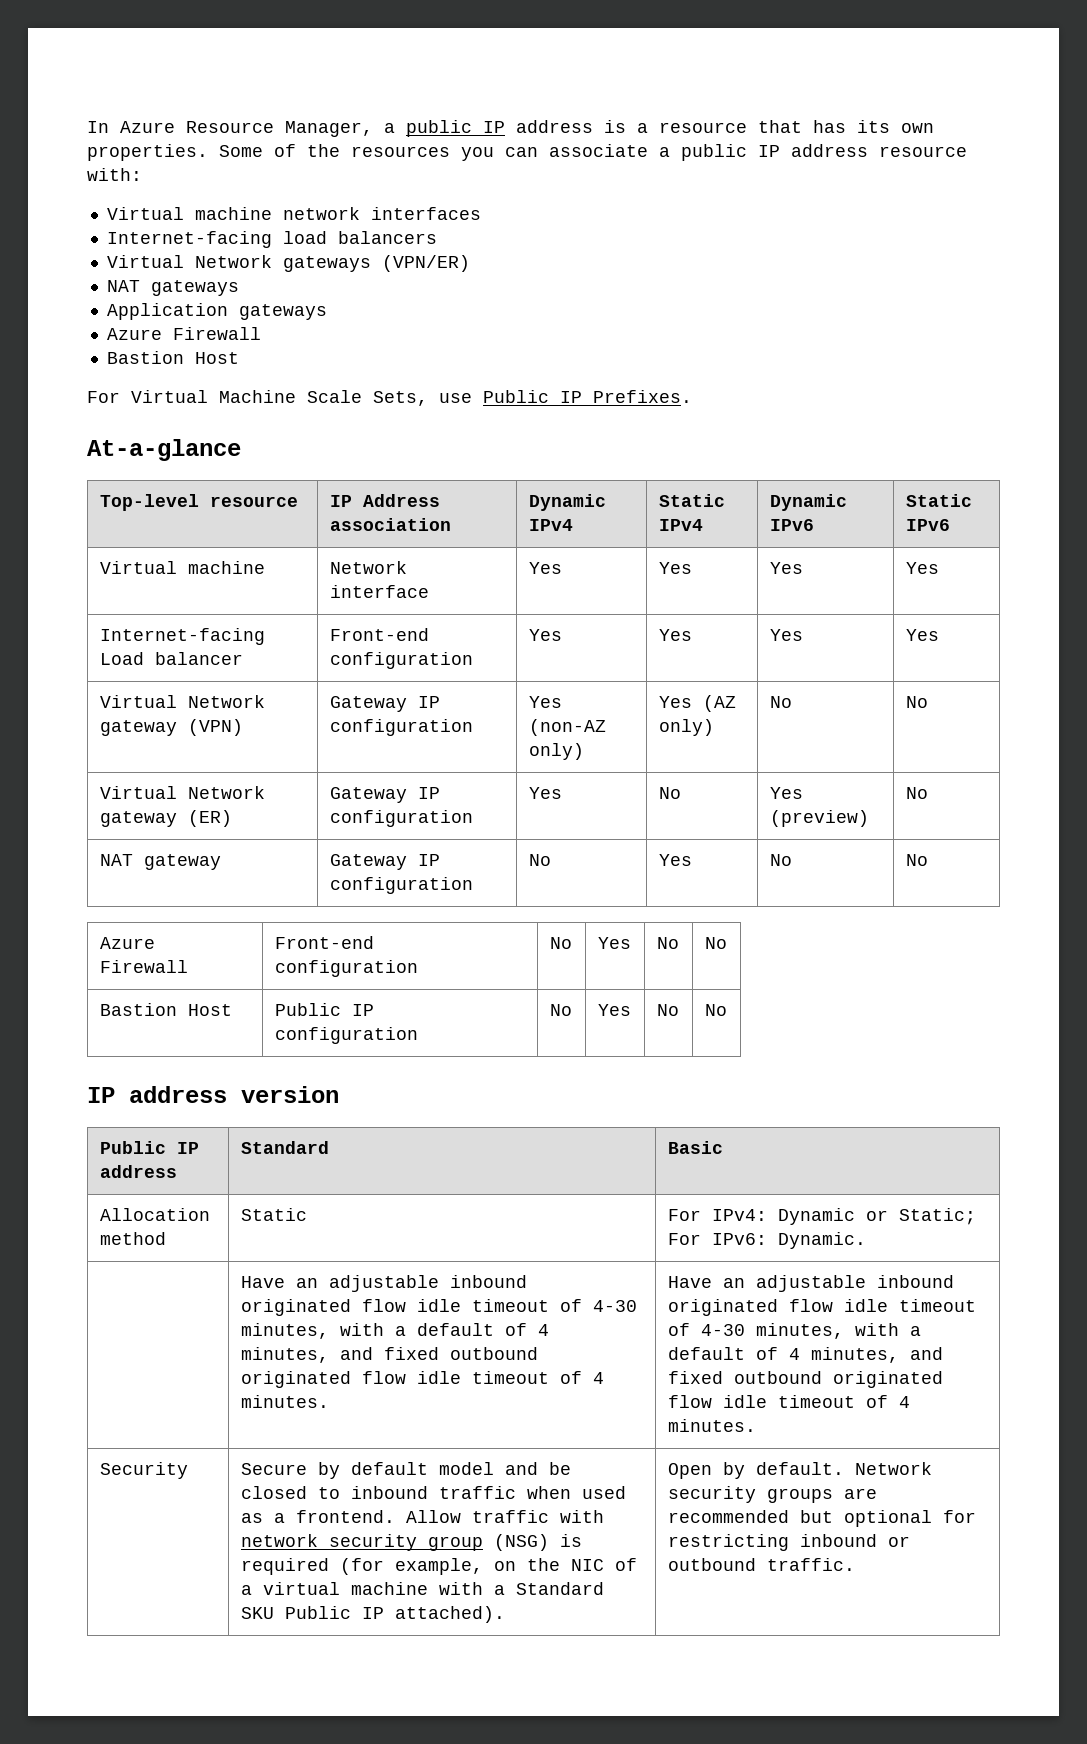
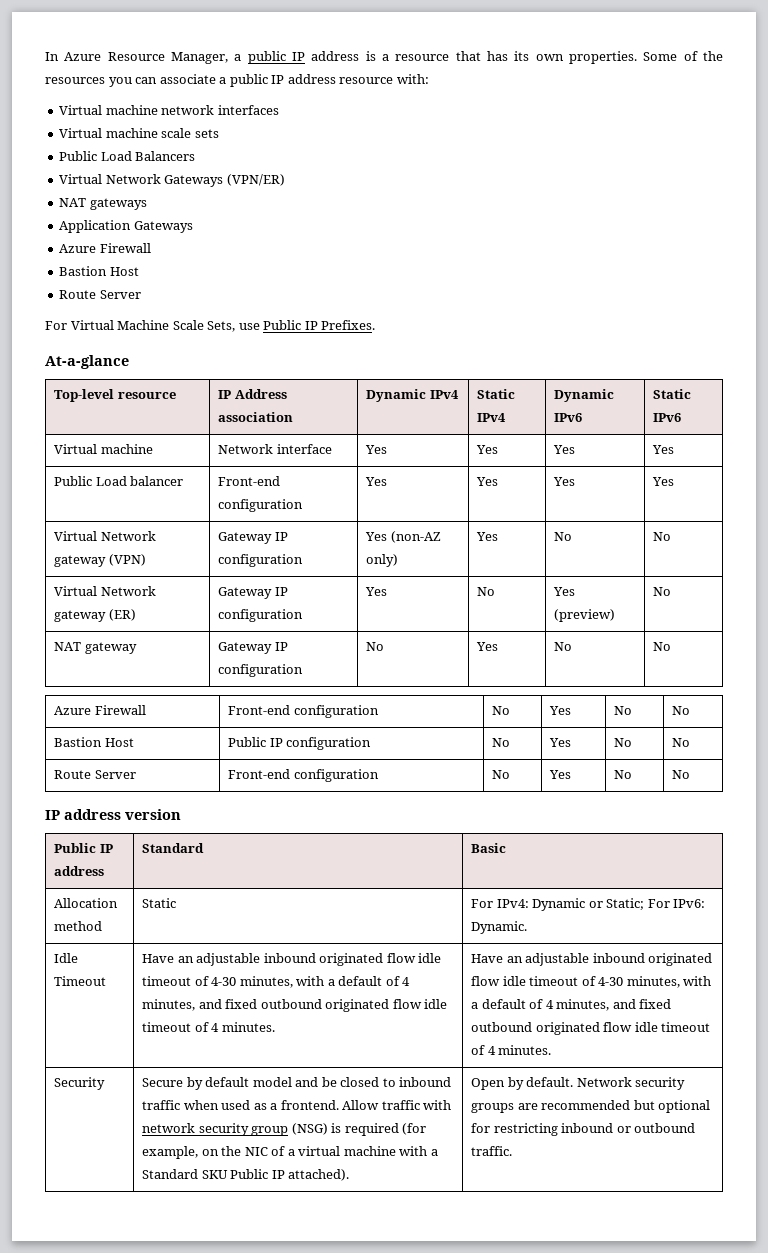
- Internet-facing load balancers
- Virtual Network gateways (VPN/ER)
+ Virtual machine scale sets
+ Public Load Balancers
+ Virtual Network Gateways (VPN/ER)
- Application gateways
+ Application Gateways
  Azure Firewall
  Bastion Host
+ Route Server
- Internet-facing Load balancer | Front-end configuration | Yes | Yes | Yes | Yes
+ Public Load balancer | Front-end configuration | Yes | Yes | Yes | Yes
- Virtual Network gateway (VPN) | Gateway IP configuration | Yes (non-AZ only) | Yes (AZ only) | No | No
+ Virtual Network gateway (VPN) | Gateway IP configuration | Yes (non-AZ only) | Yes | No | No
+ Route Server | Front-end configuration | No | Yes | No | No
+ Idle Timeout

